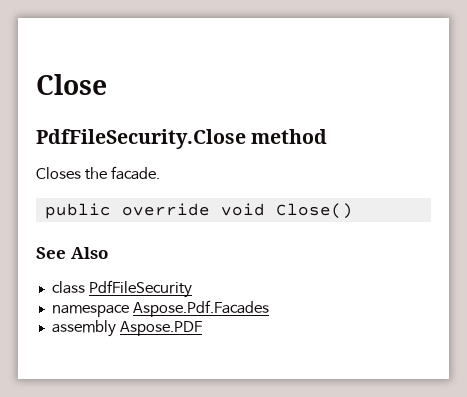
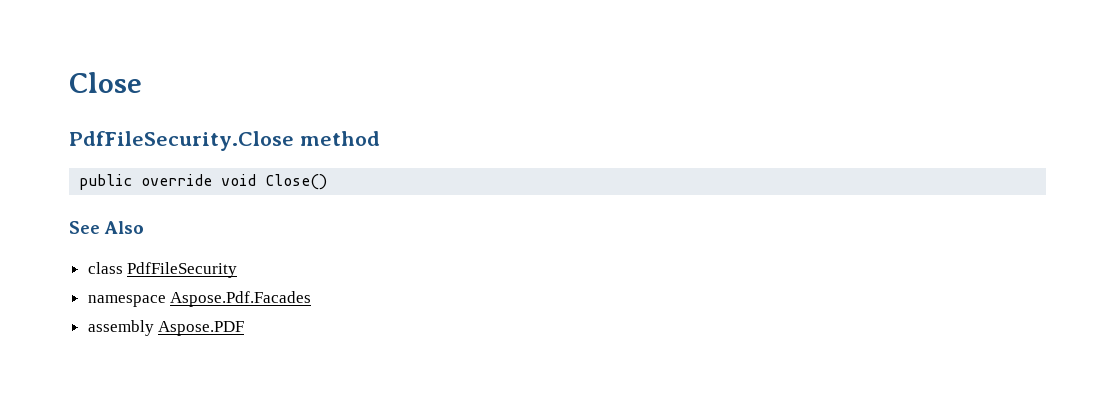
- Closes the facade.

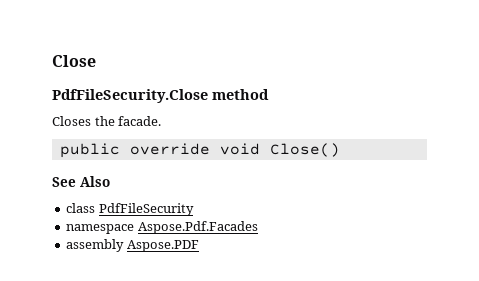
+ Closes the facade.

